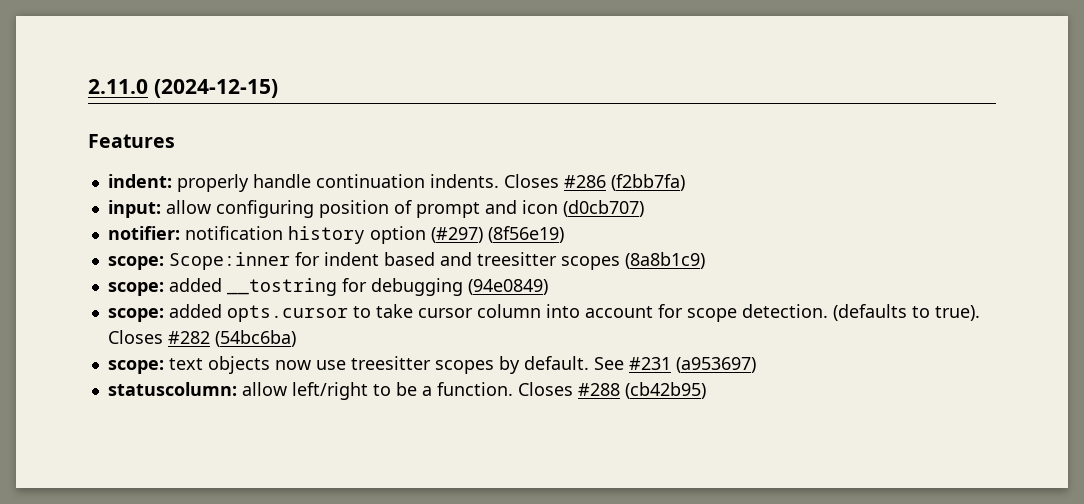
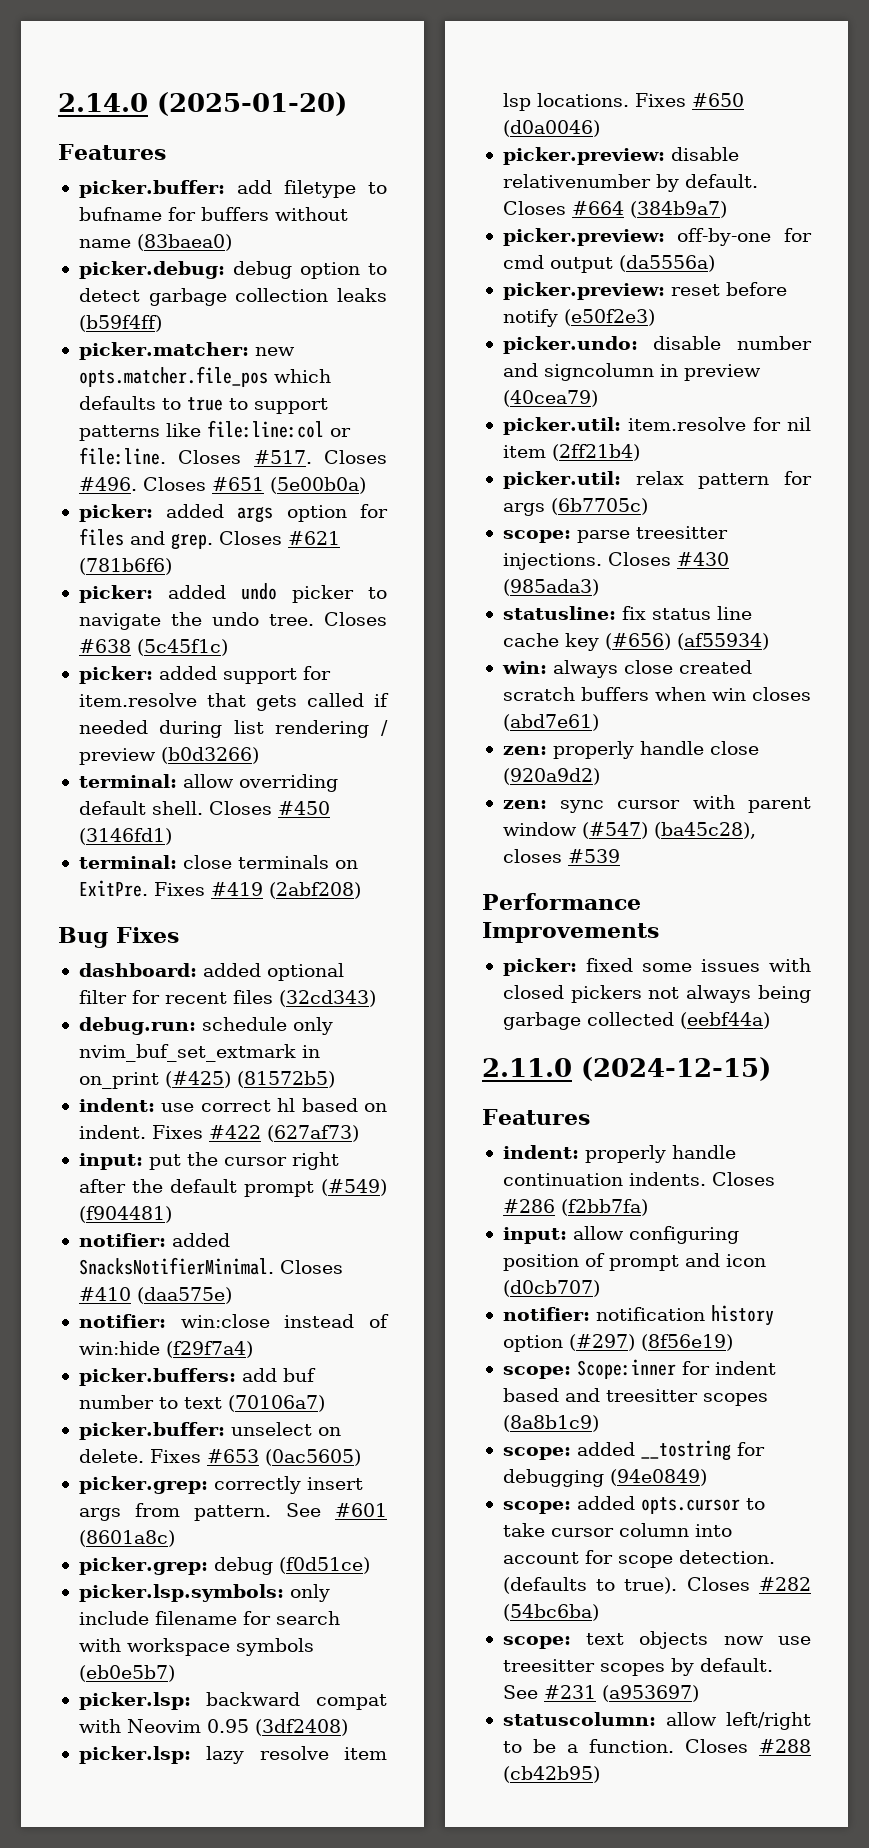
+ 2.14.0 (2025-01-20)
+ Features
+ picker.buffer: add filetype to bufname for buffers without name (83baea0)
+ picker.debug: debug option to detect garbage collection leaks (b59f4ff)
+ picker.matcher: new opts.matcher.file_pos which defaults to true to support patterns like file:line:col or file:line. Closes #517. Closes #496. Closes #651 (5e00b0a)
+ picker: added args option for files and grep. Closes #621 (781b6f6)
+ picker: added undo picker to navigate the undo tree. Closes #638 (5c45f1c)
+ picker: added support for item.resolve that gets called if needed during list rendering / preview (b0d3266)
+ terminal: allow overriding default shell. Closes #450 (3146fd1)
+ terminal: close terminals on ExitPre. Fixes #419 (2abf208)
+ Bug Fixes
+ dashboard: added optional filter for recent files (32cd343)
+ debug.run: schedule only nvim_buf_set_extmark in on_print (#425) (81572b5)
+ indent: use correct hl based on indent. Fixes #422 (627af73)
+ input: put the cursor right after the default prompt (#549) (f904481)
+ notifier: added SnacksNotifierMinimal. Closes #410 (daa575e)
+ notifier: win:close instead of win:hide (f29f7a4)
+ picker.buffers: add buf number to text (70106a7)
+ picker.buffer: unselect on delete. Fixes #653 (0ac5605)
+ picker.grep: correctly insert args from pattern. See #601 (8601a8c)
+ picker.grep: debug (f0d51ce)
+ picker.lsp.symbols: only include filename for search with workspace symbols (eb0e5b7)
+ picker.lsp: backward compat with Neovim 0.95 (3df2408)
+ picker.lsp: lazy resolve item lsp locations. Fixes #650 (d0a0046)
+ picker.preview: disable relativenumber by default. Closes #664 (384b9a7)
+ picker.preview: off-by-one for cmd output (da5556a)
+ picker.preview: reset before notify (e50f2e3)
+ picker.undo: disable number and signcolumn in preview (40cea79)
+ picker.util: item.resolve for nil item (2ff21b4)
+ picker.util: relax pattern for args (6b7705c)
+ scope: parse treesitter injections. Closes #430 (985ada3)
+ statusline: fix status line cache key (#656) (af55934)
+ win: always close created scratch buffers when win closes (abd7e61)
+ zen: properly handle close (920a9d2)
+ zen: sync cursor with parent window (#547) (ba45c28), closes #539
+ Performance Improvements
+ picker: fixed some issues with closed pickers not always being garbage collected (eebf44a)

